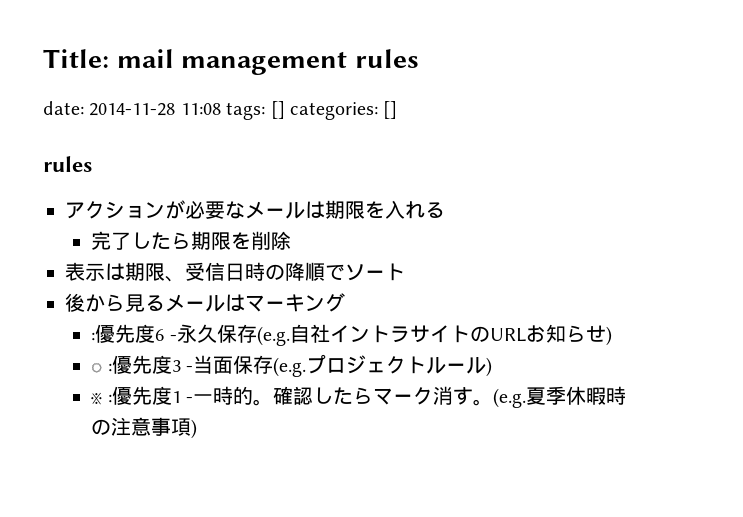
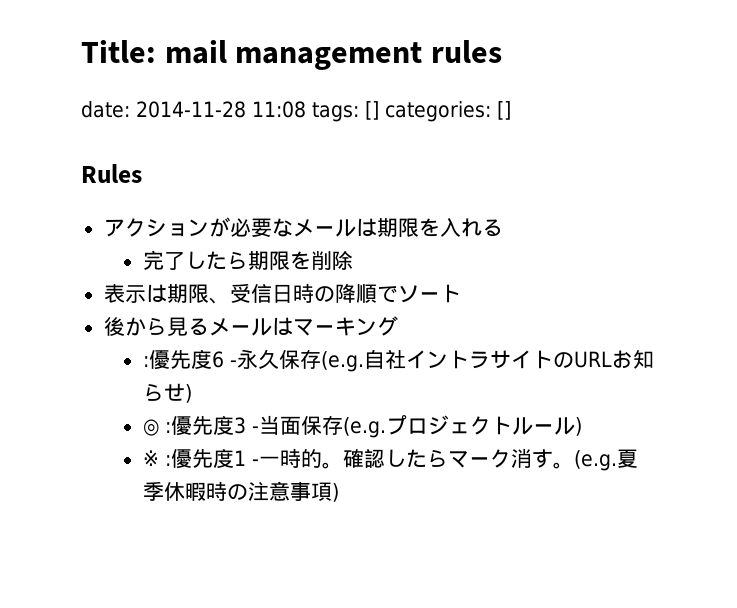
  date: 2014-11-28 11:08 tags: [] categories: []
- rules
+ Rules

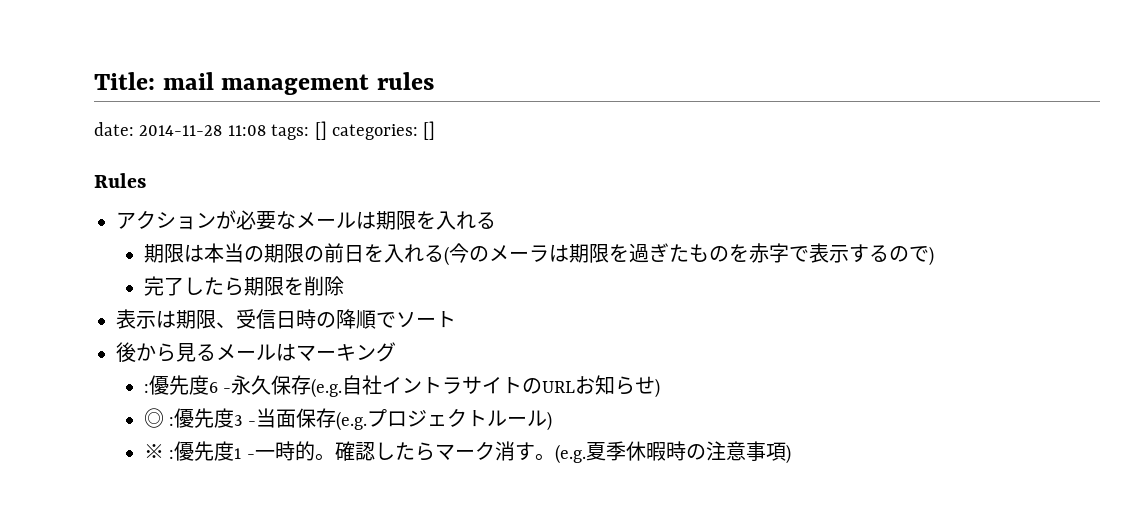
+ 期限は本当の期限の前日を入れる(今のメーラは期限を過ぎたものを赤字で表示するので)

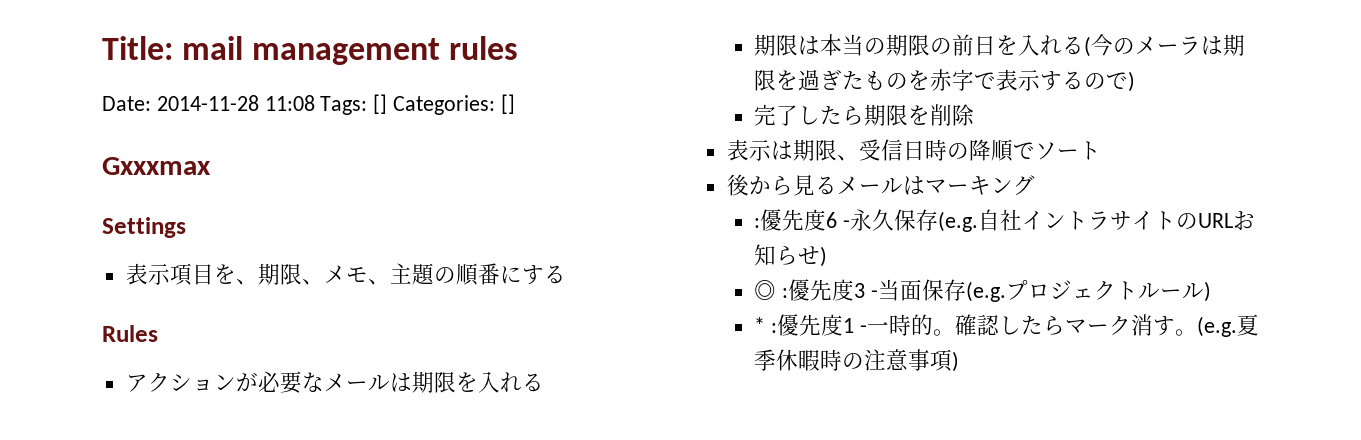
- date: 2014-11-28 11:08 tags: [] categories: []
+ Date: 2014-11-28 11:08 Tags: [] Categories: []
+ Gxxxmax
+ Settings
+ 表示項目を、期限、メモ、主題の順番にする
- ※ :優先度1 -一時的。
+ * :優先度1 -一時的。

